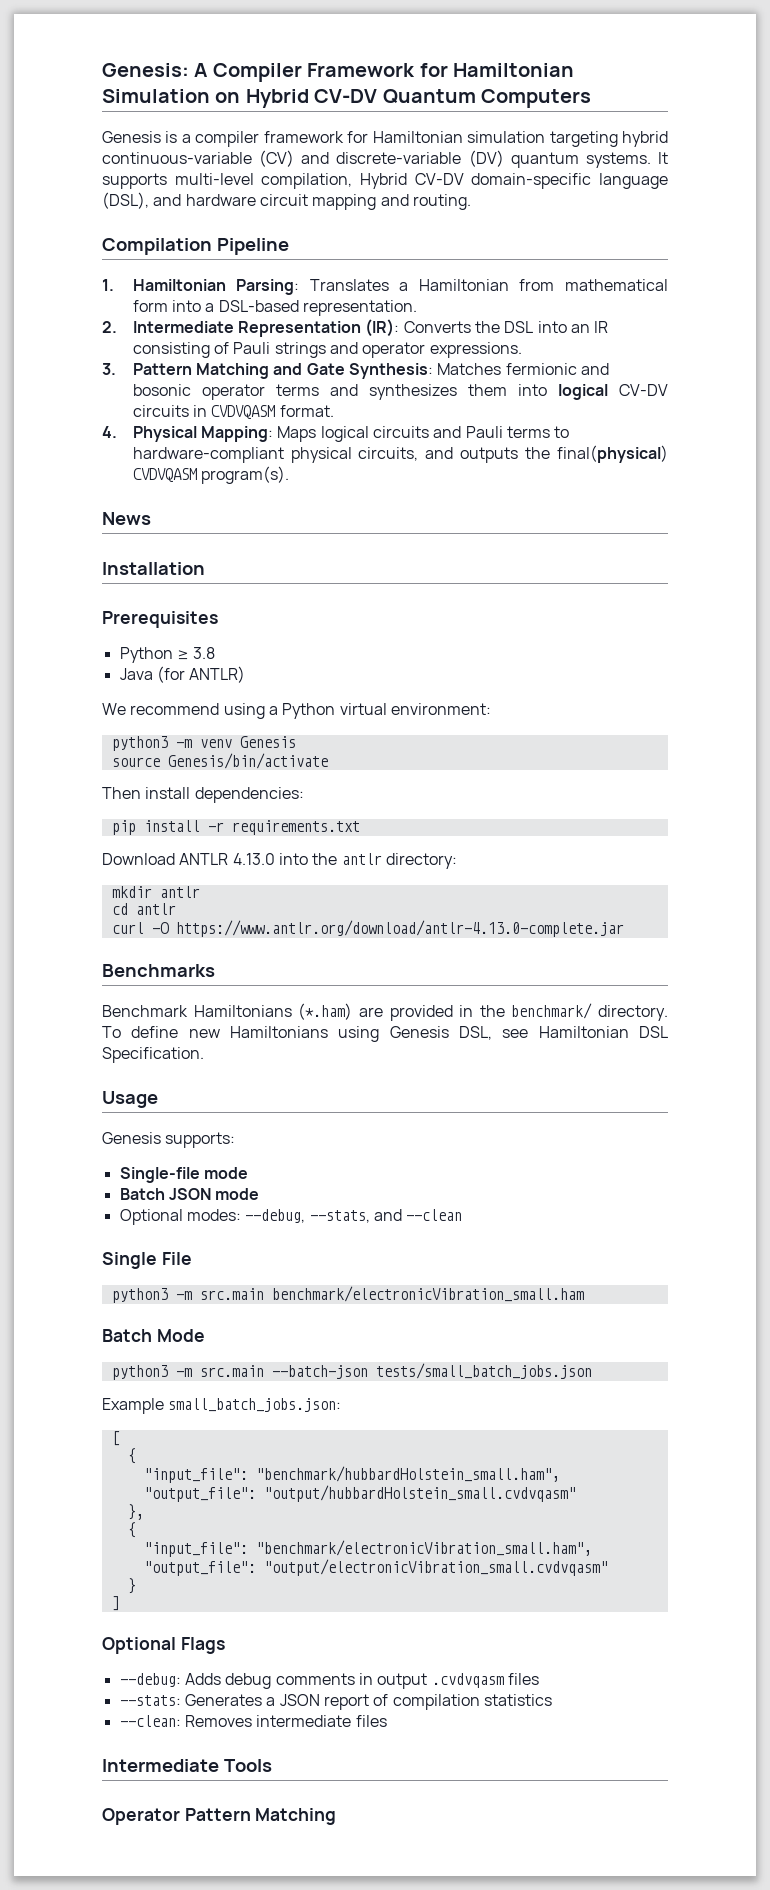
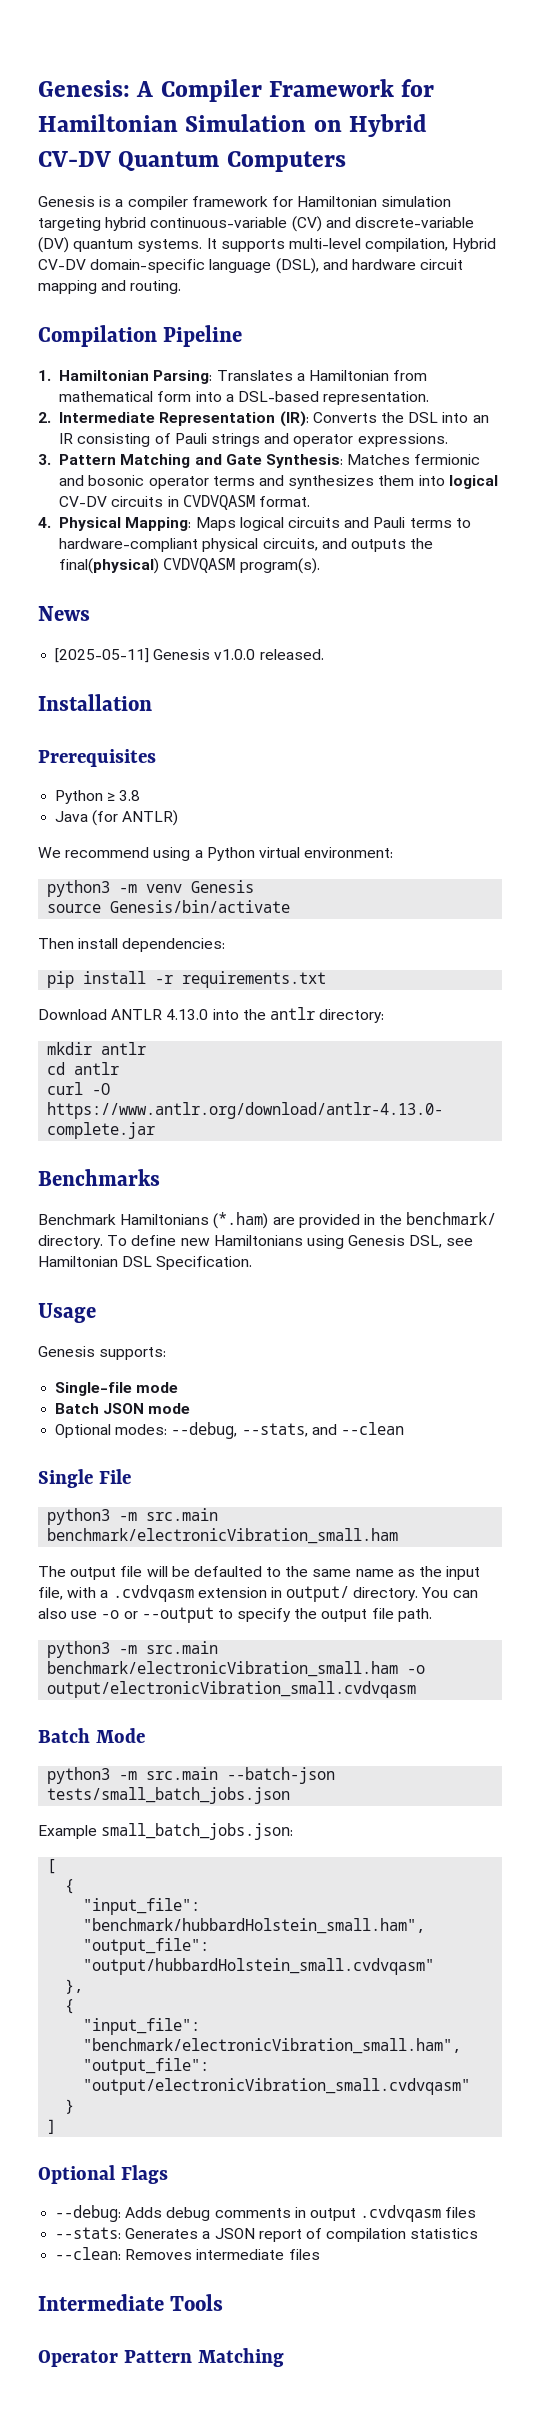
+ [2025-05-11] Genesis v1.0.0 released.
+ The output file will be defaulted to the same name as the input file, with a .cvdvqasm extension in output/ directory. You can also use -o or --output to specify the output file path.
+ python3 -m src.main benchmark/electronicVibration_small.ham -o output/electronicVibration_small.cvdvqasm

